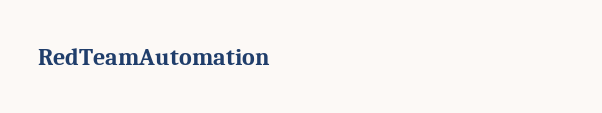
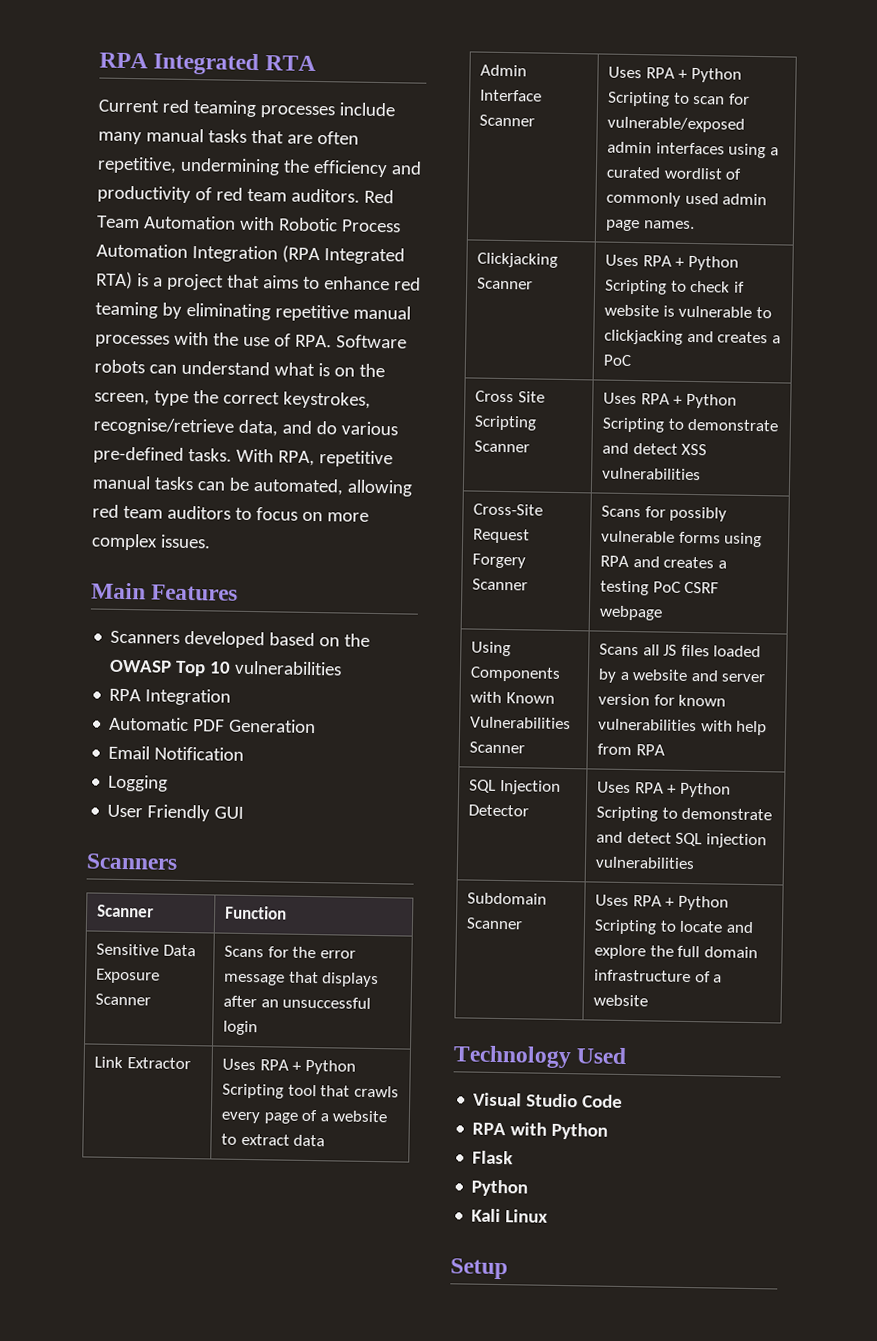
- RedTeamAutomation
+ RPA Integrated RTA
+ Current red teaming processes include many manual tasks that are often repetitive, undermining the efficiency and productivity of red team auditors. Red Team Automation with Robotic Process Automation Integration (RPA Integrated RTA) is a project that aims to enhance red teaming by eliminating repetitive manual processes with the use of RPA. Software robots can understand what is on the screen, type the correct keystrokes, recognise/retrieve data, and do various pre-defined tasks. With RPA, repetitive manual tasks can be automated, allowing red team auditors to focus on more complex issues.
+ Main Features
+ Scanners developed based on the OWASP Top 10 vulnerabilities
+ RPA Integration
+ Automatic PDF Generation
+ Email Notification
+ Logging
+ User Friendly GUI
+ Scanners
+ Scanner | Function
+ Sensitive Data Exposure Scanner | Scans for the error message that displays after an unsuccessful login
+ Link Extractor | Uses RPA + Python Scripting tool that crawls every page of a website to extract data
+ Admin Interface Scanner | Uses RPA + Python Scripting to scan for vulnerable/exposed admin interfaces using a curated wordlist of commonly used admin page names.
+ Clickjacking Scanner | Uses RPA + Python Scripting to check if website is vulnerable to clickjacking and creates a PoC
+ Cross Site Scripting Scanner | Uses RPA + Python Scripting to demonstrate and detect XSS vulnerabilities
+ Cross-Site Request Forgery Scanner | Scans for possibly vulnerable forms using RPA and creates a testing PoC CSRF webpage
+ Using Components with Known Vulnerabilities Scanner | Scans all JS files loaded by a website and server version for known vulnerabilities with help from RPA
+ SQL Injection Detector | Uses RPA + Python Scripting to demonstrate and detect SQL injection vulnerabilities
+ Subdomain Scanner | Uses RPA + Python Scripting to locate and explore the full domain infrastructure of a website
+ Technology Used
+ Visual Studio Code
+ RPA with Python
+ Flask
+ Python
+ Kali Linux
+ Setup

